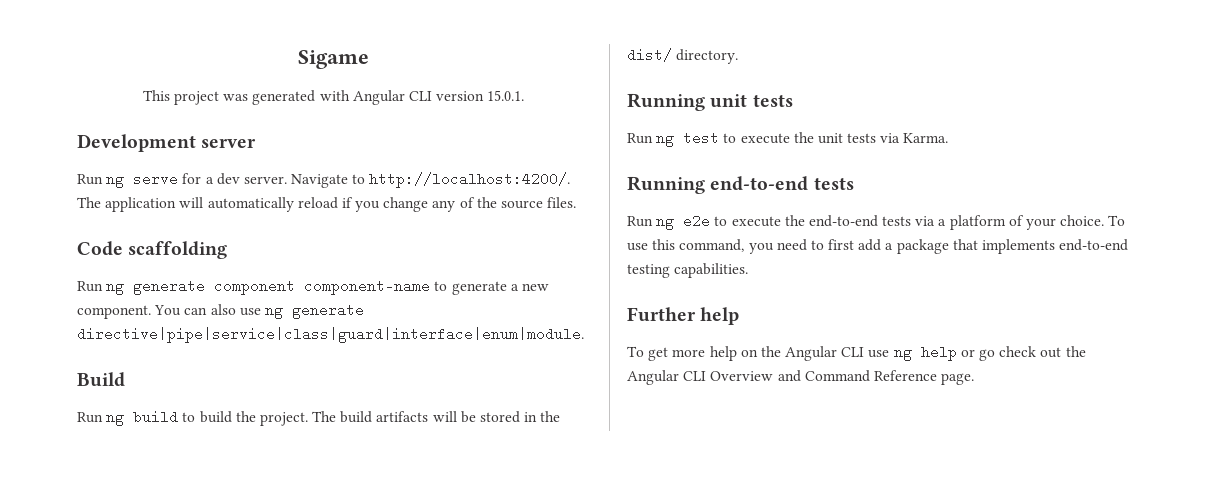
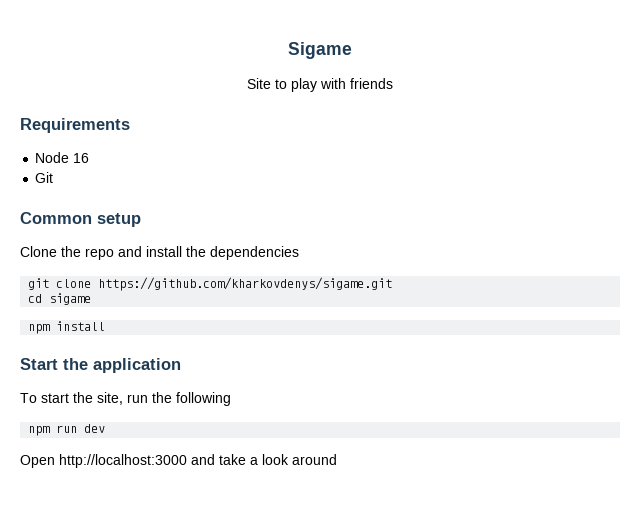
- This project was generated with Angular CLI version 15.0.1.
- Development server
- Run ng serve for a dev server. Navigate to http://localhost:4200/. The application will automatically reload if you change any of the source files.
- Code scaffolding
- Run ng generate component component-name to generate a new component. You can also use ng generate directive|pipe|service|class|guard|interface|enum|module.
- Build
- Run ng build to build the project. The build artifacts will be stored in the dist/ directory.
- Running unit tests
- Run ng test to execute the unit tests via Karma.
- Running end-to-end tests
- Run ng e2e to execute the end-to-end tests via a platform of your choice. To use this command, you need to first add a package that implements end-to-end testing capabilities.
- Further help
- To get more help on the Angular CLI use ng help or go check out the Angular CLI Overview and Command Reference page.
+ Site to play with friends
+ Requirements
+ Node 16
+ Git
+ Common setup
+ Clone the repo and install the dependencies
+ git clone https://github.com/kharkovdenys/sigame.git
+ cd sigame
+ npm install
+ Start the application
+ To start the site, run the following
+ npm run dev
+ Open http://localhost:3000 and take a look around

